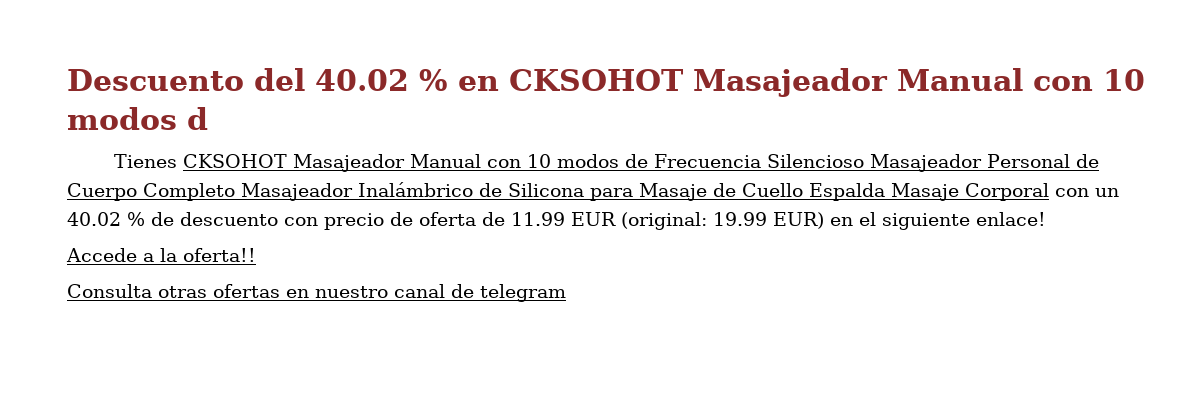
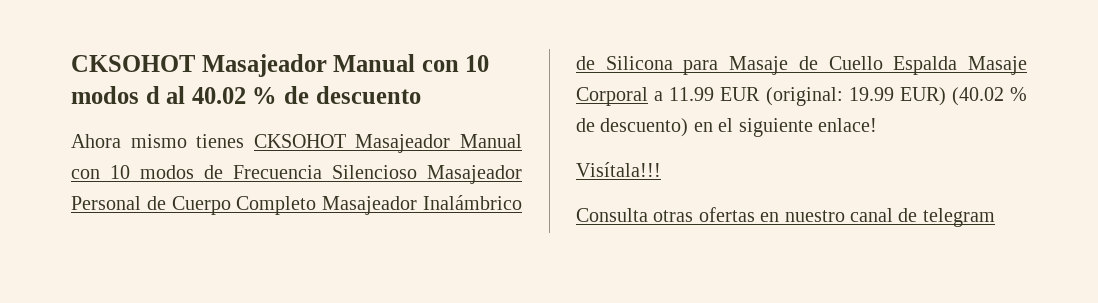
- Descuento del 40.02 % en CKSOHOT Masajeador Manual con 10 modos d
- Tienes CKSOHOT Masajeador Manual con 10 modos de Frecuencia Silencioso Masajeador Personal de Cuerpo Completo Masajeador Inalámbrico de Silicona para Masaje de Cuello Espalda Masaje Corporal con un 40.02 % de descuento con precio de oferta de 11.99 EUR (original: 19.99 EUR) en el siguiente enlace!
+ CKSOHOT Masajeador Manual con 10 modos d al 40.02 % de descuento
+ Ahora mismo tienes CKSOHOT Masajeador Manual con 10 modos de Frecuencia Silencioso Masajeador Personal de Cuerpo Completo Masajeador Inalámbrico de Silicona para Masaje de Cuello Espalda Masaje Corporal a 11.99 EUR (original: 19.99 EUR) (40.02 % de descuento) en el siguiente enlace!
- Accede a la oferta!!
+ Visítala!!!

